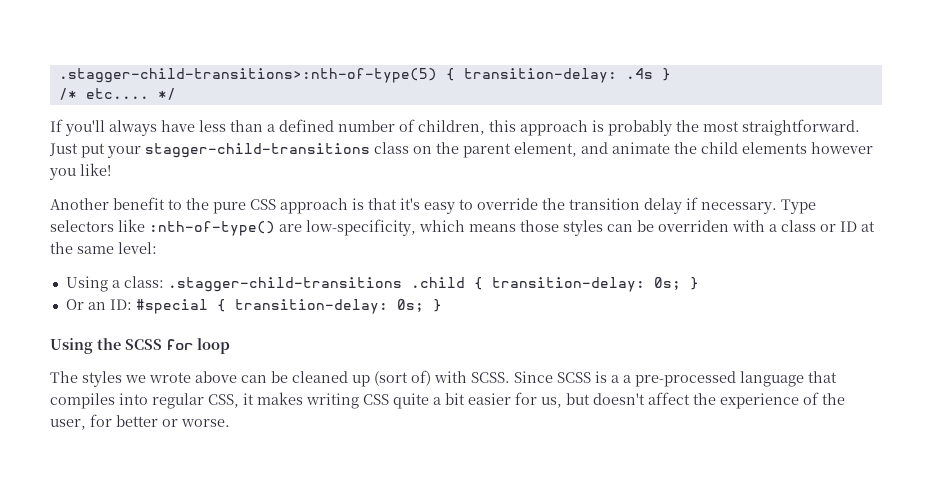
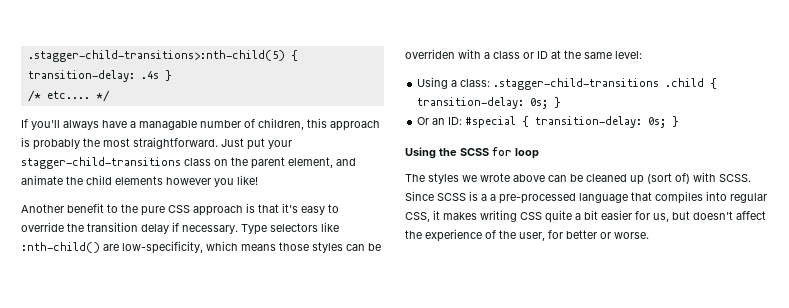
- .stagger-child-transitions>:nth-of-type(5) { transition-delay: .4s }
+ .stagger-child-transitions>:nth-child(5) { transition-delay: .4s }
- If you'll always have less than a defined number of children, this approach is probably the most straightforward.
+ If you'll always have a managable number of children, this approach is probably the most straightforward.
- Type selectors like :nth-of-type() are low-specificity, which means those styles can be overriden with a class or ID at the same level:
+ Type selectors like :nth-child() are low-specificity, which means those styles can be overriden with a class or ID at the same level:

